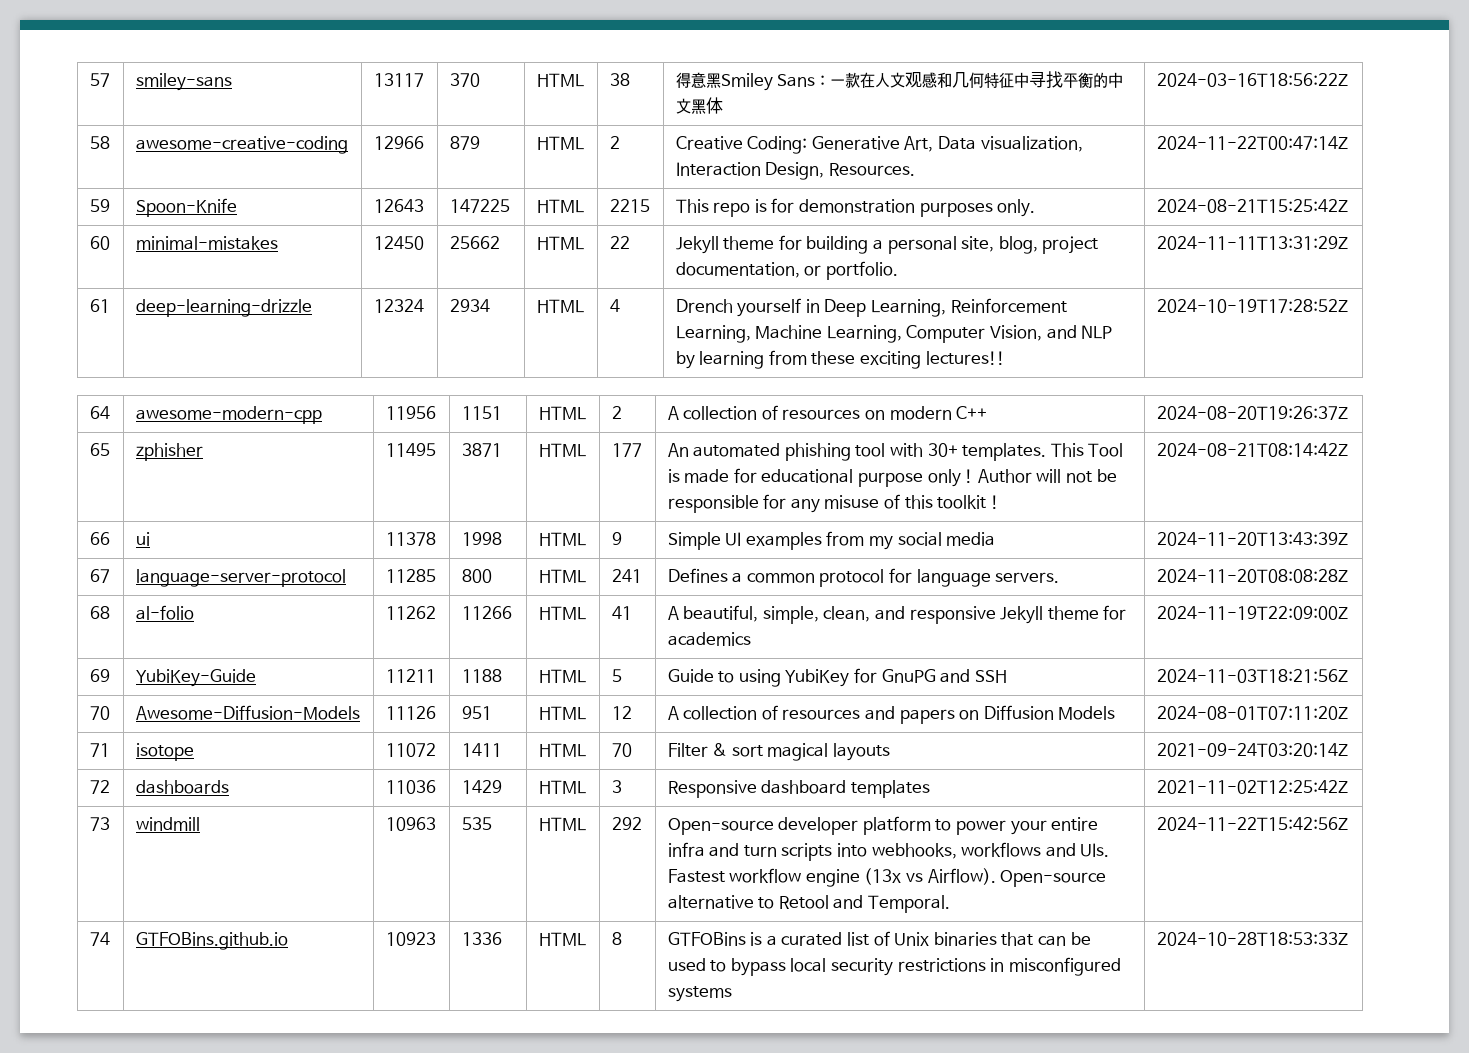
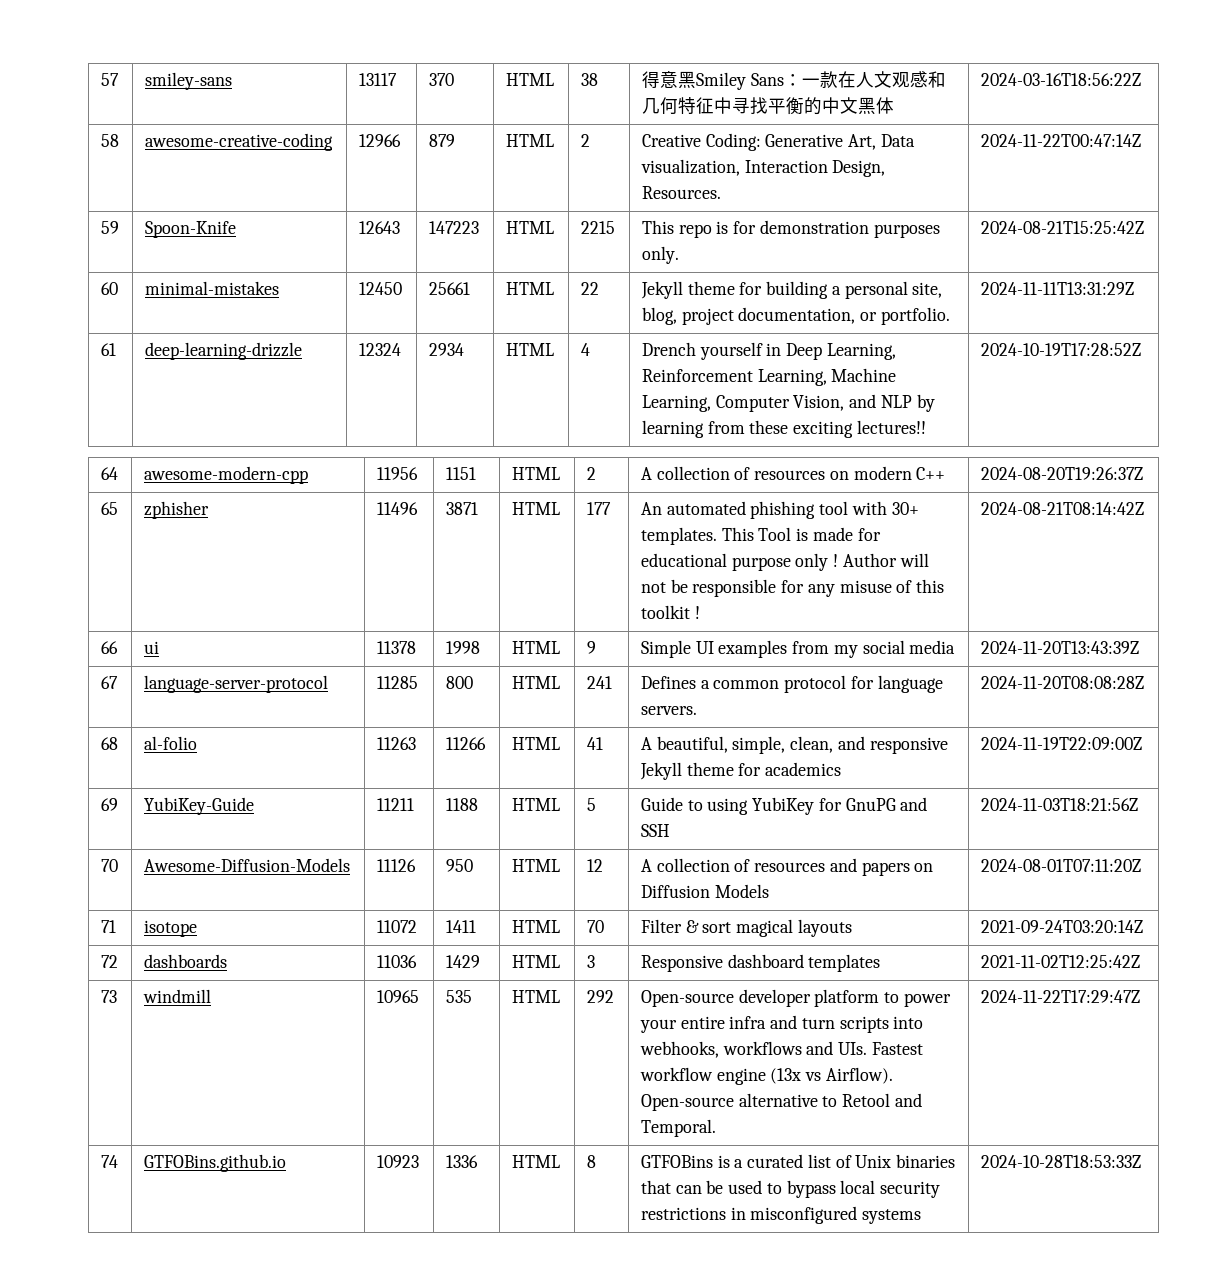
- 59 | Spoon-Knife | 12643 | 147225 | HTML | 2215 | This repo is for demonstration purposes only. | 2024-08-21T15:25:42Z
+ 59 | Spoon-Knife | 12643 | 147223 | HTML | 2215 | This repo is for demonstration purposes only. | 2024-08-21T15:25:42Z
- 60 | minimal-mistakes | 12450 | 25662 | HTML | 22 | Jekyll theme for building a personal site, blog, project documentation, or portfolio. | 2024-11-11T13:31:29Z
+ 60 | minimal-mistakes | 12450 | 25661 | HTML | 22 | Jekyll theme for building a personal site, blog, project documentation, or portfolio. | 2024-11-11T13:31:29Z
- 65 | zphisher | 11495 | 3871 | HTML | 177 | An automated phishing tool with 30+ templates. This Tool is made for educational purpose only ! Author will not be responsible for any misuse of this toolkit ! | 2024-08-21T08:14:42Z
+ 65 | zphisher | 11496 | 3871 | HTML | 177 | An automated phishing tool with 30+ templates. This Tool is made for educational purpose only ! Author will not be responsible for any misuse of this toolkit ! | 2024-08-21T08:14:42Z
- 68 | al-folio | 11262 | 11266 | HTML | 41 | A beautiful, simple, clean, and responsive Jekyll theme for academics | 2024-11-19T22:09:00Z
+ 68 | al-folio | 11263 | 11266 | HTML | 41 | A beautiful, simple, clean, and responsive Jekyll theme for academics | 2024-11-19T22:09:00Z
- 70 | Awesome-Diffusion-Models | 11126 | 951 | HTML | 12 | A collection of resources and papers on Diffusion Models | 2024-08-01T07:11:20Z
+ 70 | Awesome-Diffusion-Models | 11126 | 950 | HTML | 12 | A collection of resources and papers on Diffusion Models | 2024-08-01T07:11:20Z
- 73 | windmill | 10963 | 535 | HTML | 292 | Open-source developer platform to power your entire infra and turn scripts into webhooks, workflows and UIs. Fastest workflow engine (13x vs Airflow). Open-source alternative to Retool and Temporal. | 2024-11-22T15:42:56Z
+ 73 | windmill | 10965 | 535 | HTML | 292 | Open-source developer platform to power your entire infra and turn scripts into webhooks, workflows and UIs. Fastest workflow engine (13x vs Airflow). Open-source alternative to Retool and Temporal. | 2024-11-22T17:29:47Z

